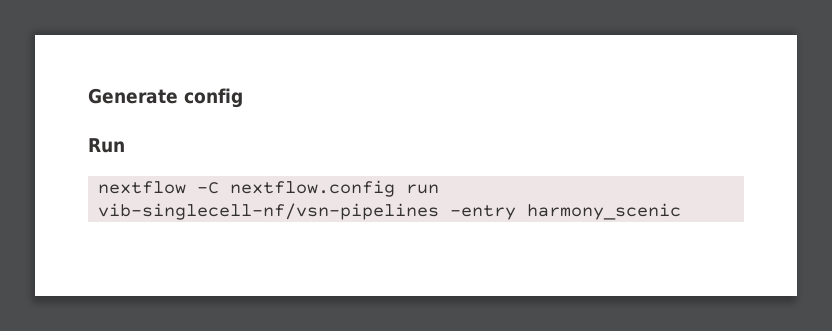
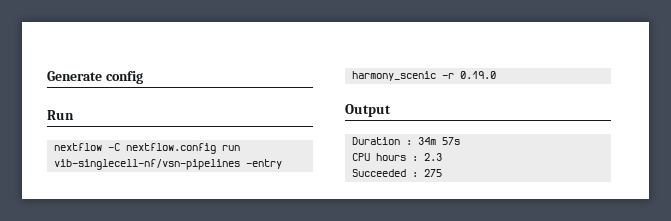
- nextflow -C nextflow.config run vib-singlecell-nf/vsn-pipelines -entry harmony_scenic
+ nextflow -C nextflow.config run vib-singlecell-nf/vsn-pipelines -entry harmony_scenic -r 0.19.0
+ Output
+ Duration : 34m 57s
+ CPU hours : 2.3
+ Succeeded : 275

